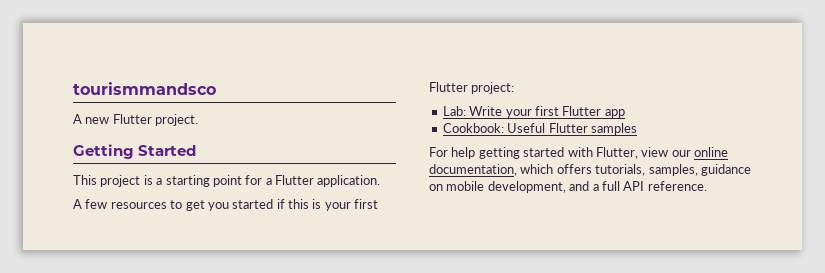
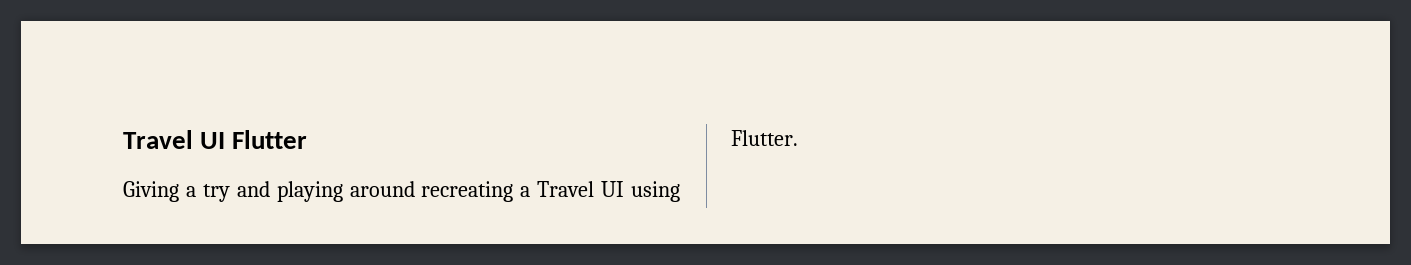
- tourismmandsco
- A new Flutter project.
- Getting Started
- This project is a starting point for a Flutter application.
- A few resources to get you started if this is your first Flutter project:
- Lab: Write your first Flutter app
- Cookbook: Useful Flutter samples
- For help getting started with Flutter, view our online documentation, which offers tutorials, samples, guidance on mobile development, and a full API reference.
+ Travel UI Flutter
+ Giving a try and playing around recreating a Travel UI using Flutter.

